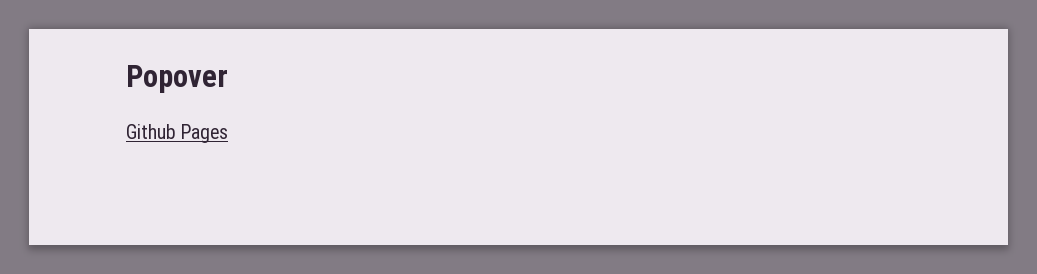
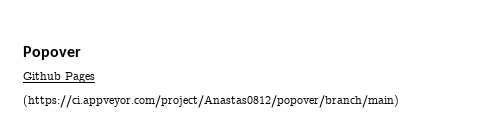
+ (https://ci.appveyor.com/project/Anastas0812/popover/branch/main)

